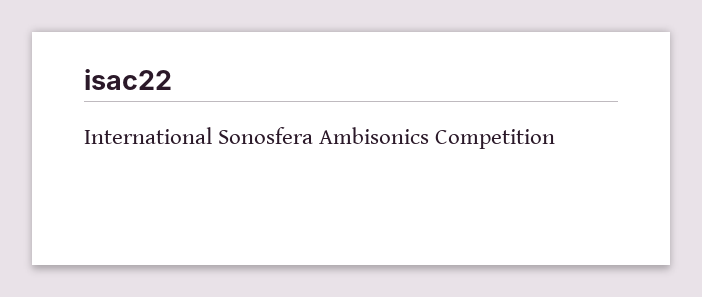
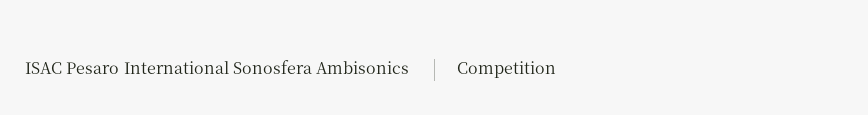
- isac22
- International Sonosfera Ambisonics Competition
+ ISAC Pesaro International Sonosfera Ambisonics Competition

